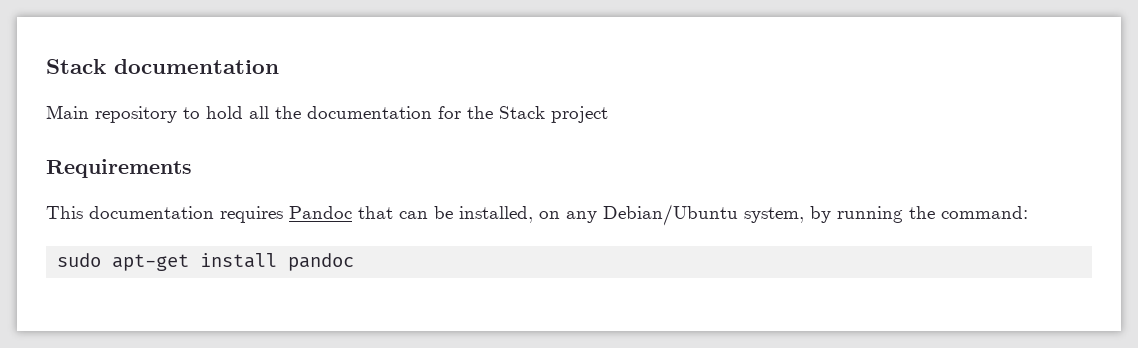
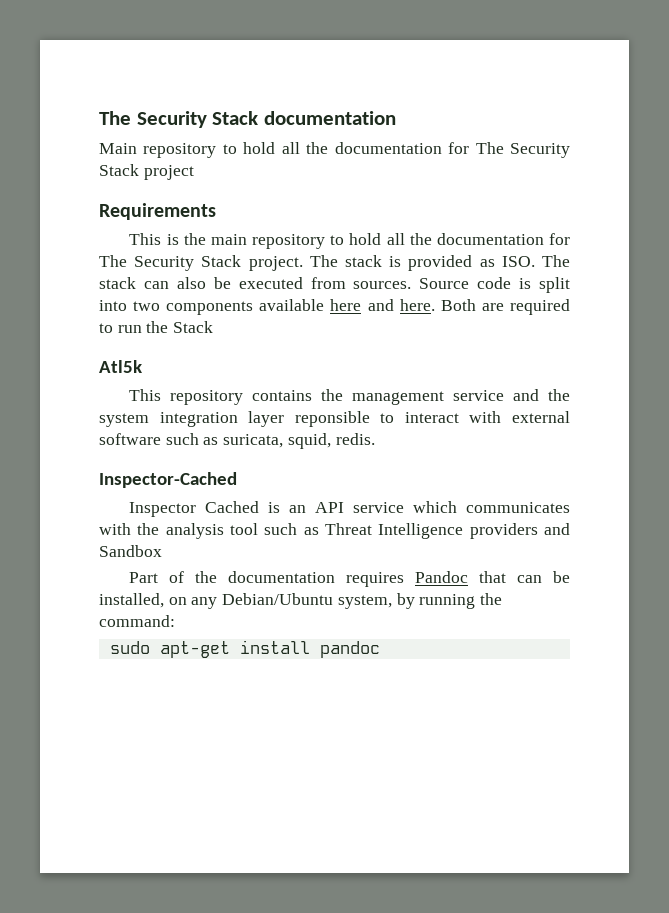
- Stack documentation
+ The Security Stack documentation
- Main repository to hold all the documentation for the Stack project
+ Main repository to hold all the documentation for The Security Stack project
- This documentation requires Pandoc that can be installed, on any Debian/Ubuntu system, by running the command:
+ This is the main repository to hold all the documentation for The Security Stack project. The stack is provided as ISO. The stack can also be executed from sources. Source code is split into two components available here and here. Both are required to run the Stack
+ Atl5k
+ This repository contains the management service and the system integration layer reponsible to interact with external software such as suricata, squid, redis.
+ Inspector-Cached
+ Inspector Cached is an API service which communicates with the analysis tool such as Threat Intelligence providers and Sandbox
+ Part of the documentation requires Pandoc that can be installed, on any Debian/Ubuntu system, by running the command:

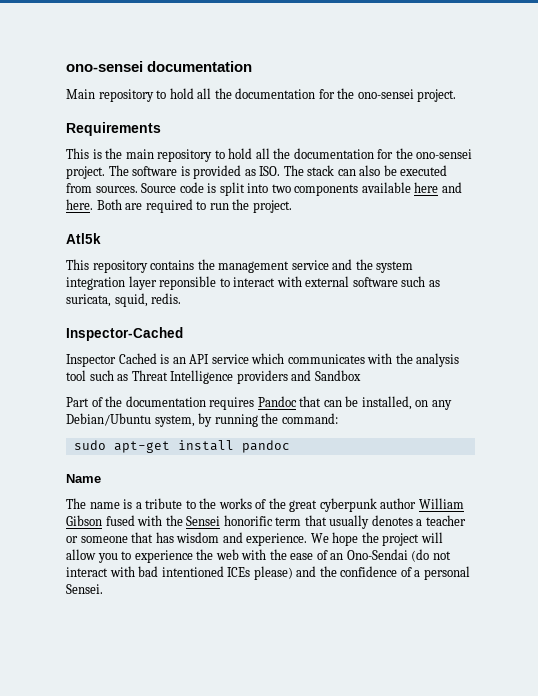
- The Security Stack documentation
+ ono-sensei documentation
- Main repository to hold all the documentation for The Security Stack project
+ Main repository to hold all the documentation for the ono-sensei project.
- This is the main repository to hold all the documentation for The Security Stack project.
+ This is the main repository to hold all the documentation for the ono-sensei project.
- The stack is provided as ISO. The stack can also be executed from sources.
+ The software is provided as ISO. The stack can also be executed from sources.
- Both are required to run the Stack
+ Both are required to run the project.
+ Name
+ The name is a tribute to the works of the great cyberpunk author William Gibson fused with the Sensei honorific term that usually denotes a teacher or someone that has wisdom and experience. We hope the project will allow you to experience the web with the ease of an Ono-Sendai (do not interact with bad intentioned ICEs please) and the confidence of a personal Sensei.

